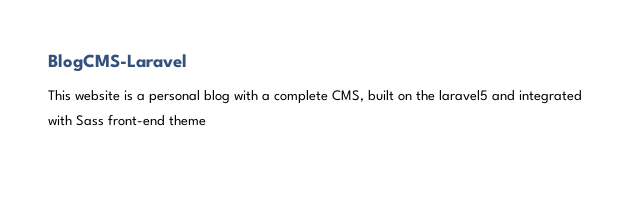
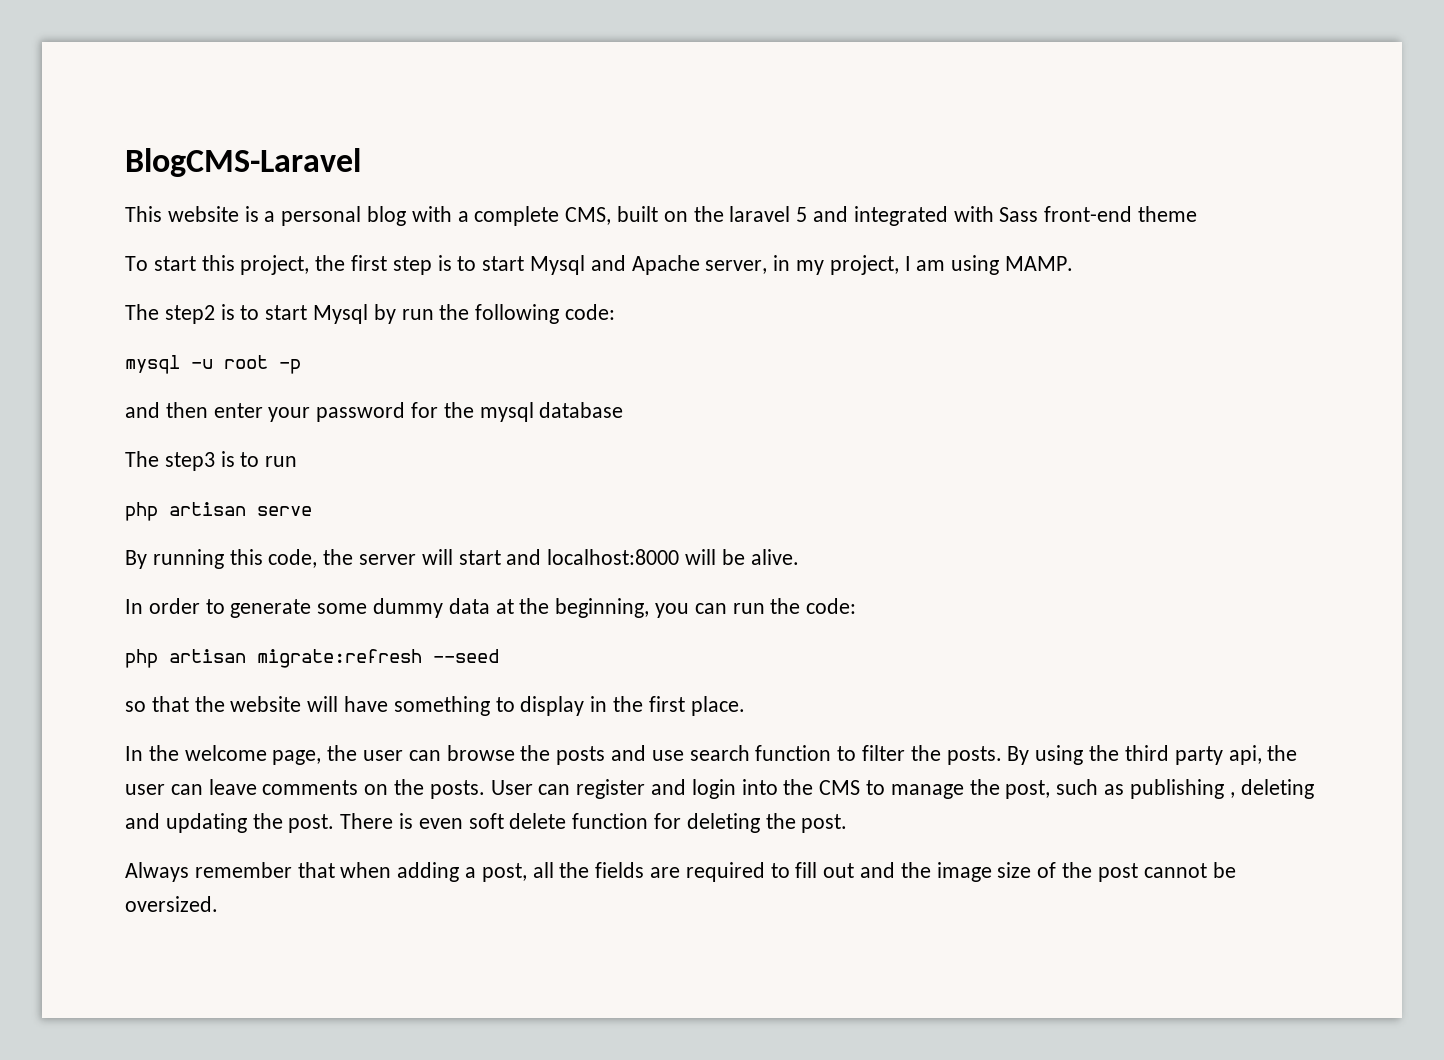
- This website is a personal blog with a complete CMS, built on the laravel5 and integrated with Sass front-end theme
+ This website is a personal blog with a complete CMS, built on the laravel 5 and integrated with Sass front-end theme
+ To start this project, the first step is to start Mysql and Apache server, in my project, I am using MAMP.
+ The step2 is to start Mysql by run the following code:
+ mysql -u root -p
+ and then enter your password for the mysql database
+ The step3 is to run
+ php artisan serve
+ By running this code, the server will start and localhost:8000 will be alive.
+ In order to generate some dummy data at the beginning, you can run the code:
+ php artisan migrate:refresh --seed
+ so that the website will have something to display in the first place.
+ In the welcome page, the user can browse the posts and use search function to filter the posts. By using the third party api, the user can leave comments on the posts. User can register and login into the CMS to manage the post, such as publishing , deleting and updating the post. There is even soft delete function for deleting the post.
+ Always remember that when adding a post, all the fields are required to fill out and the image size of the post cannot be oversized.

